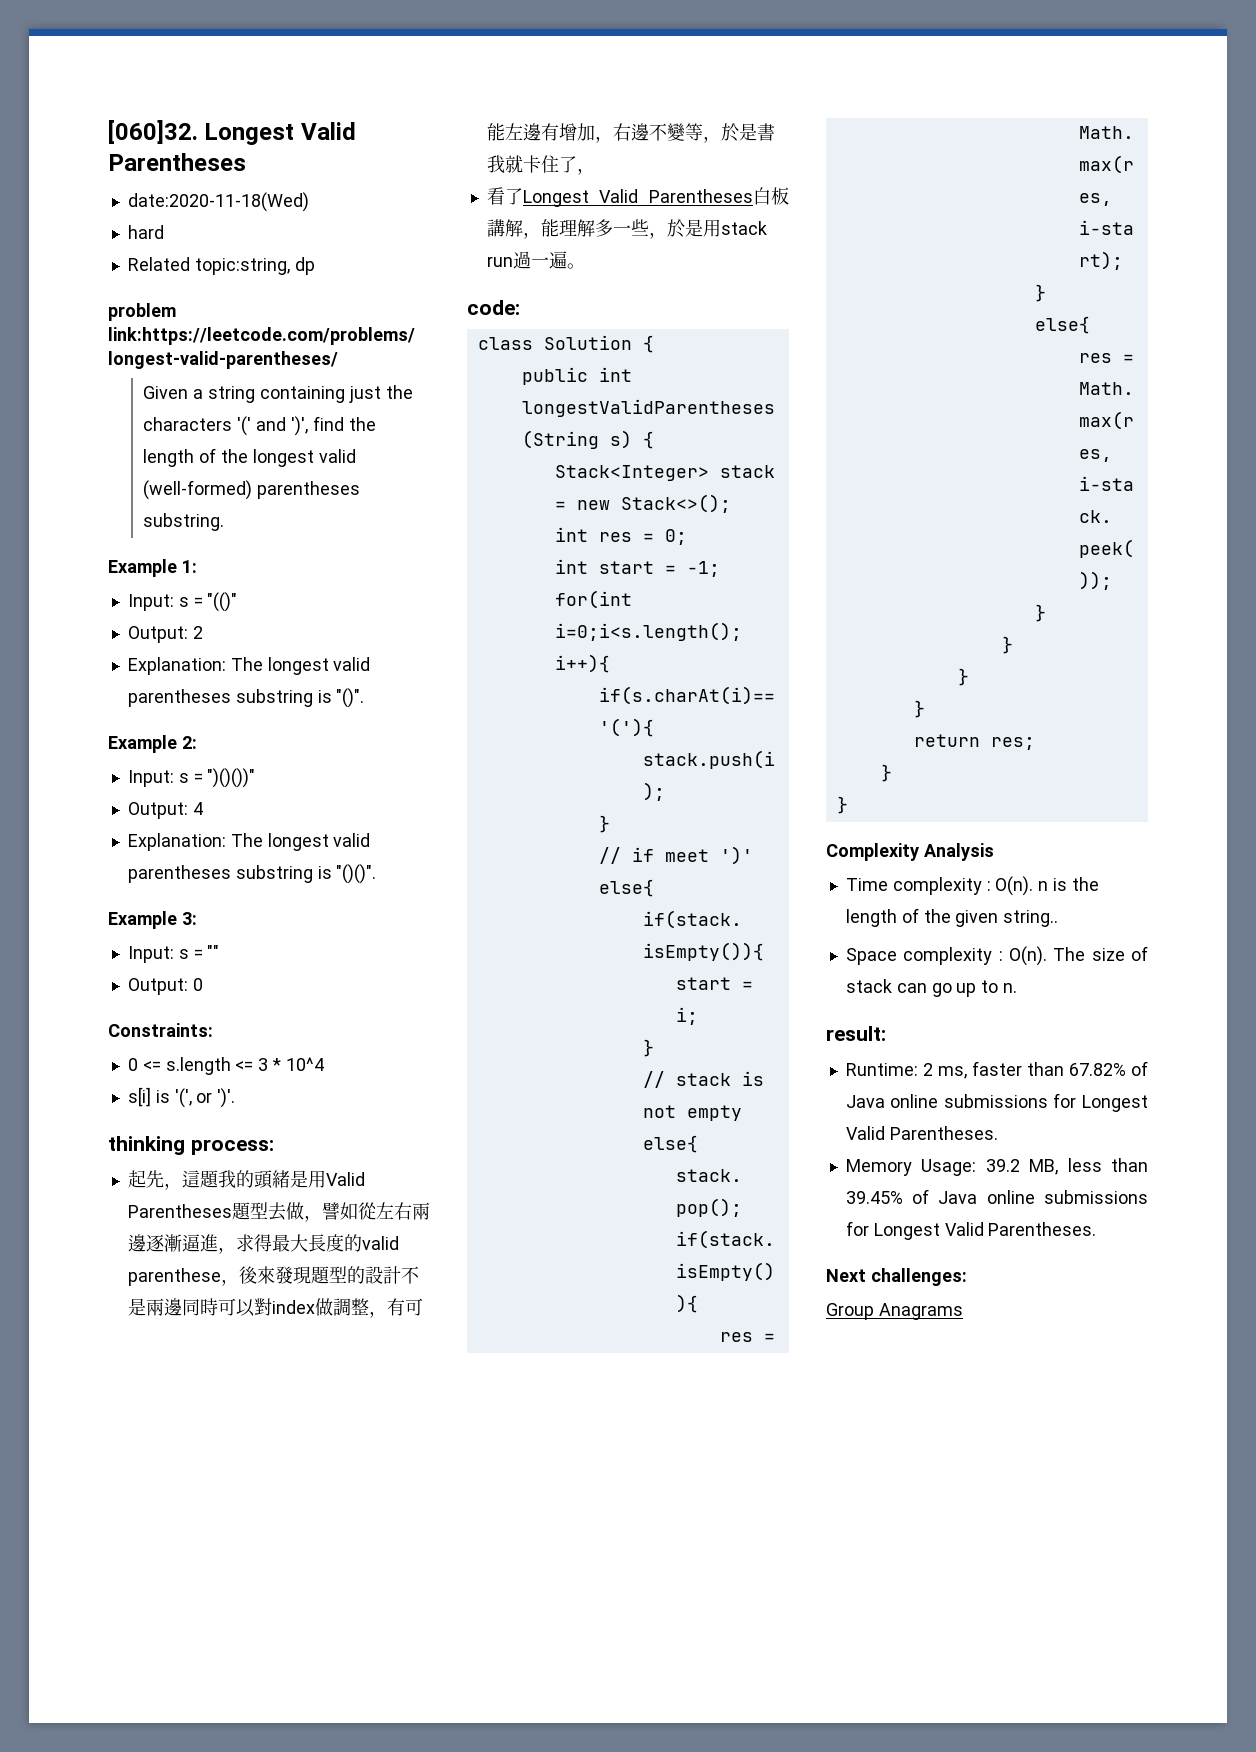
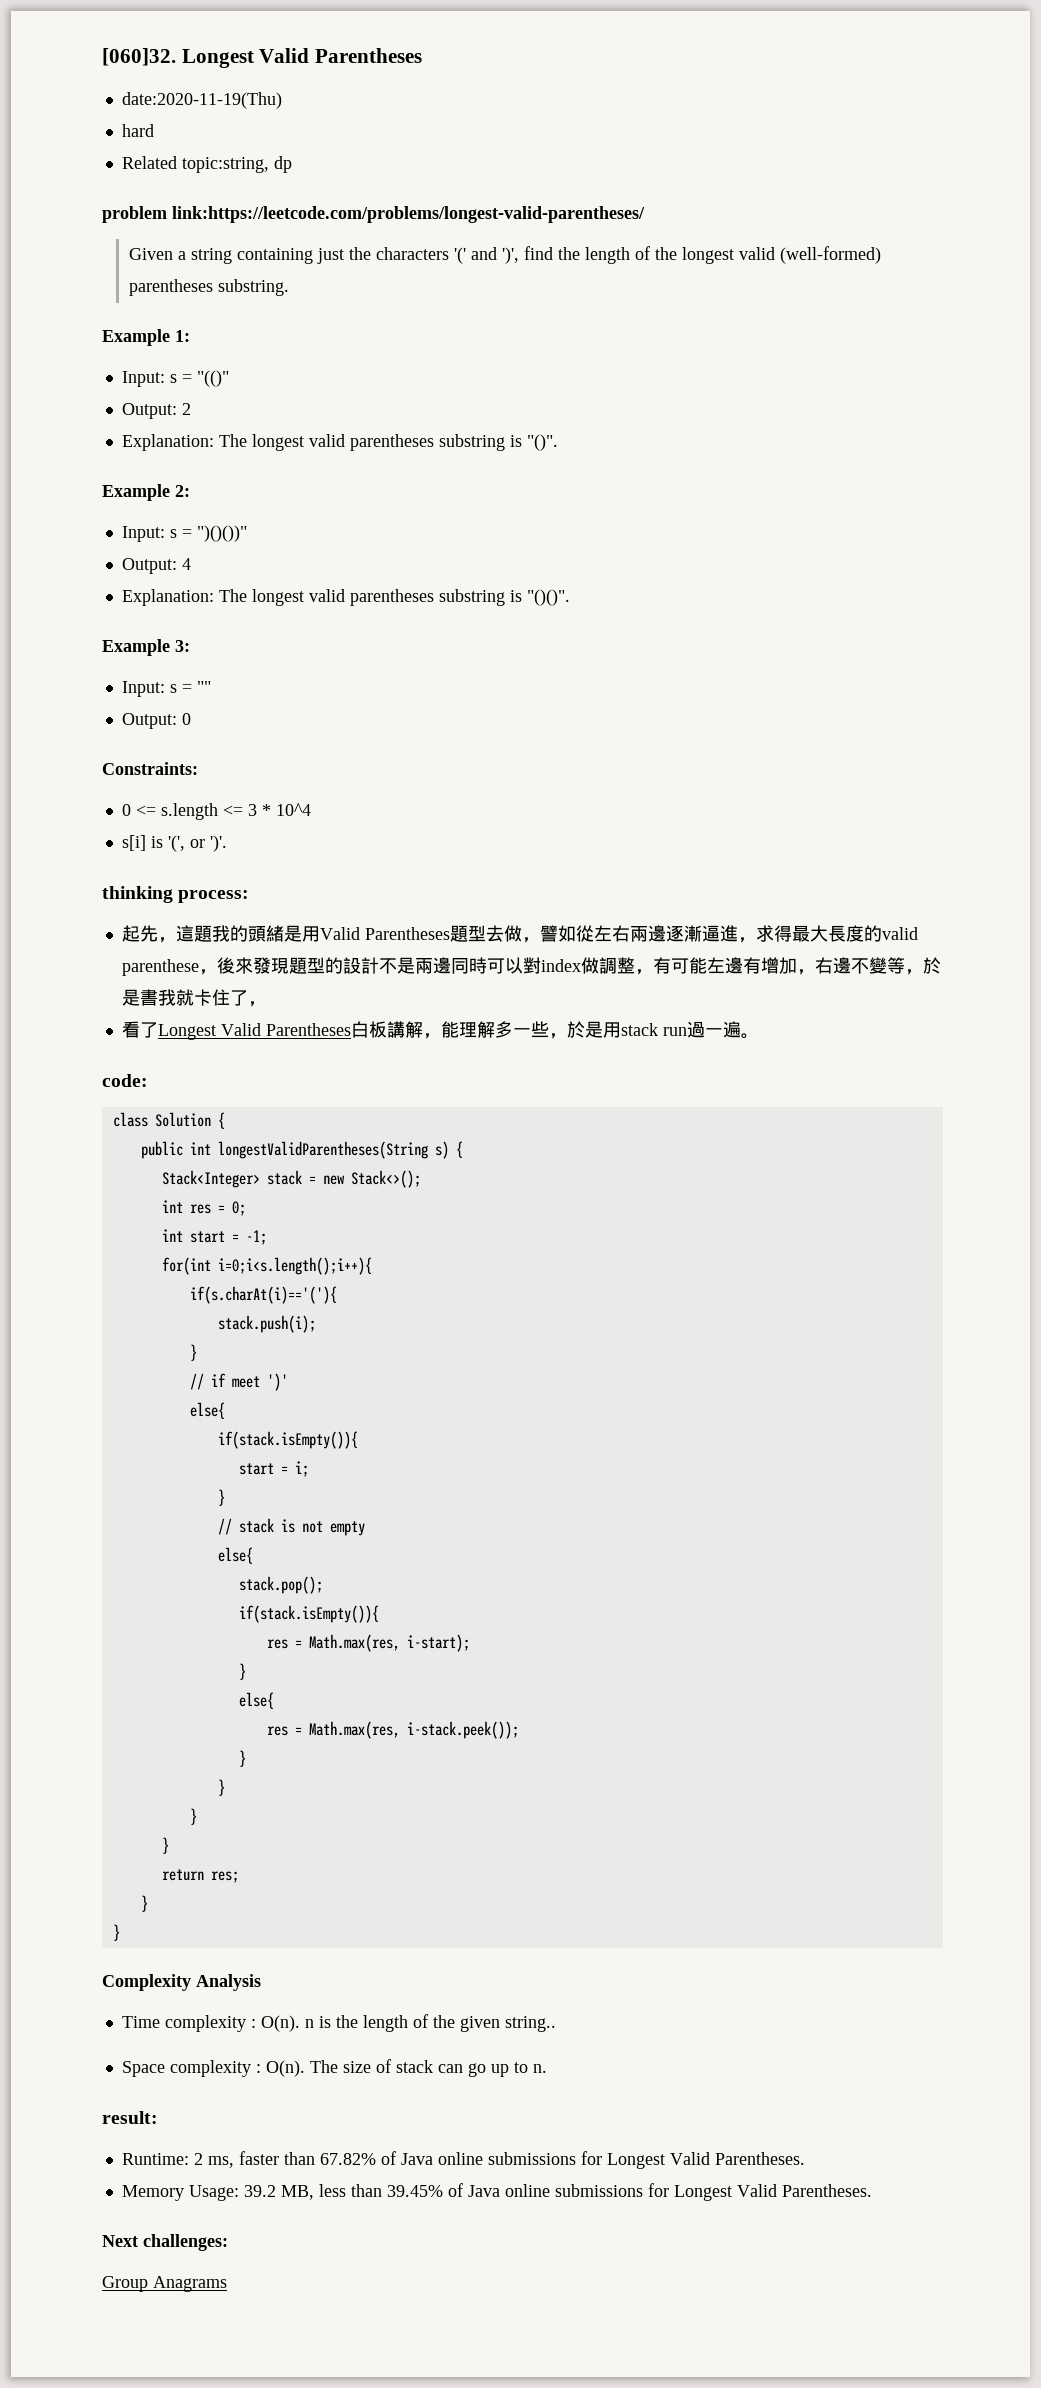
- date:2020-11-18(Wed)
+ date:2020-11-19(Thu)

